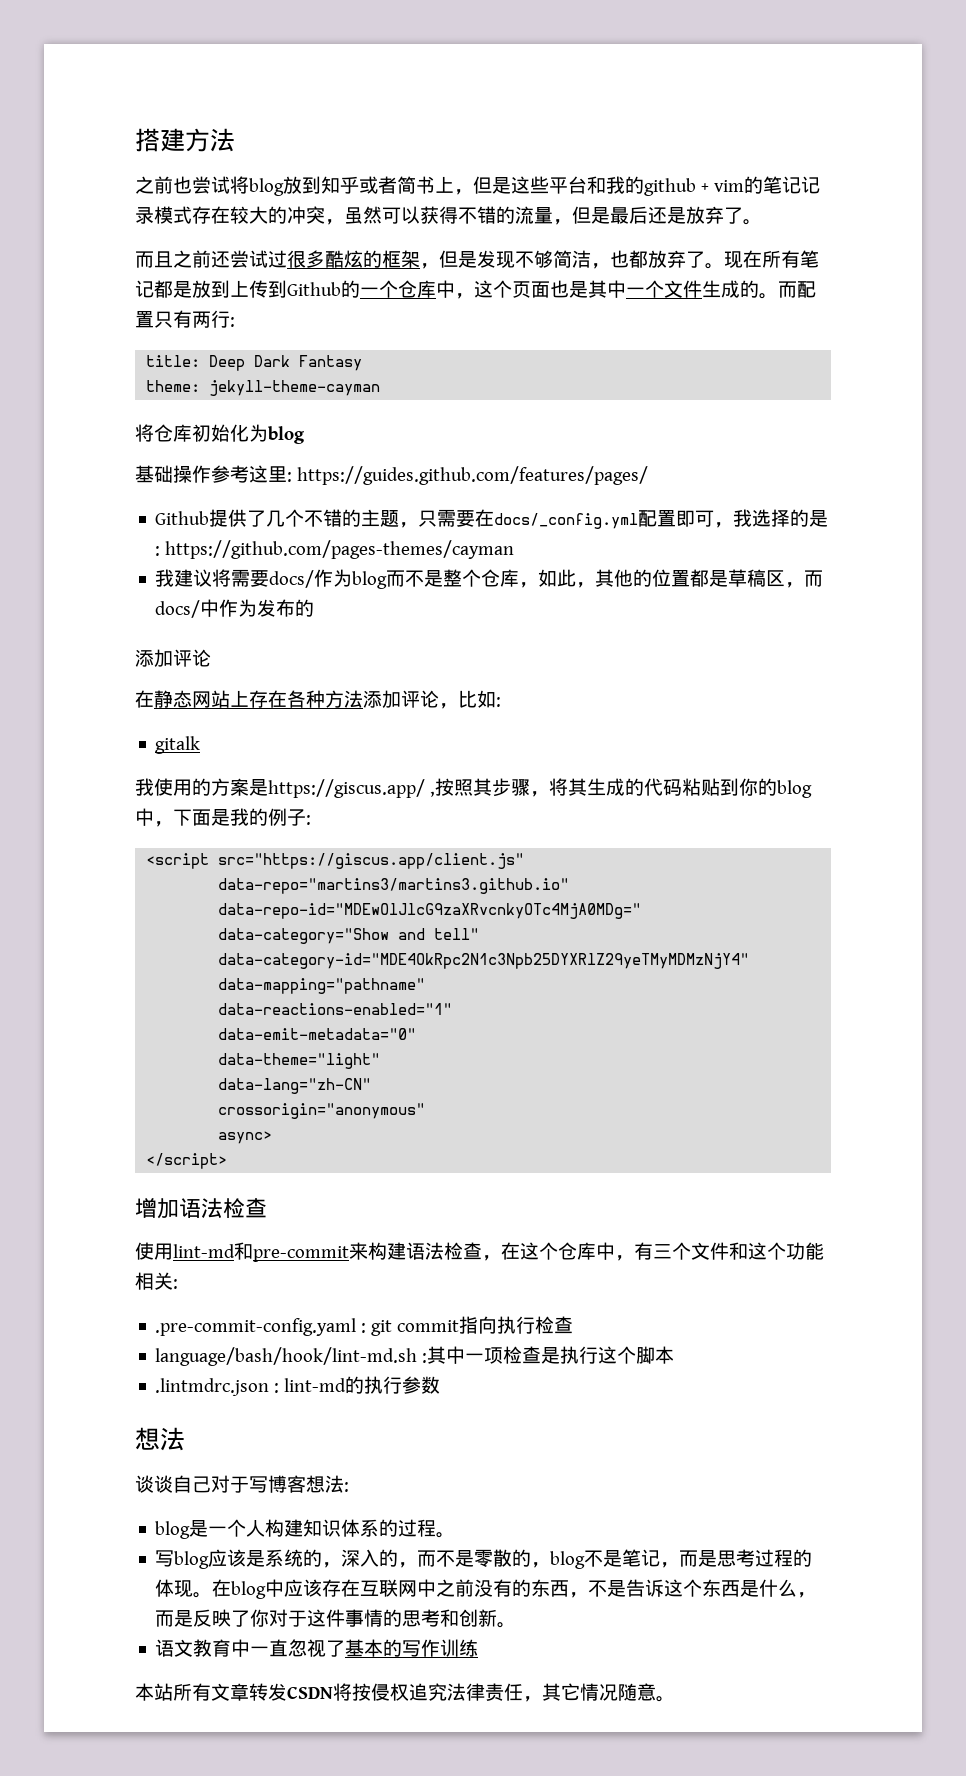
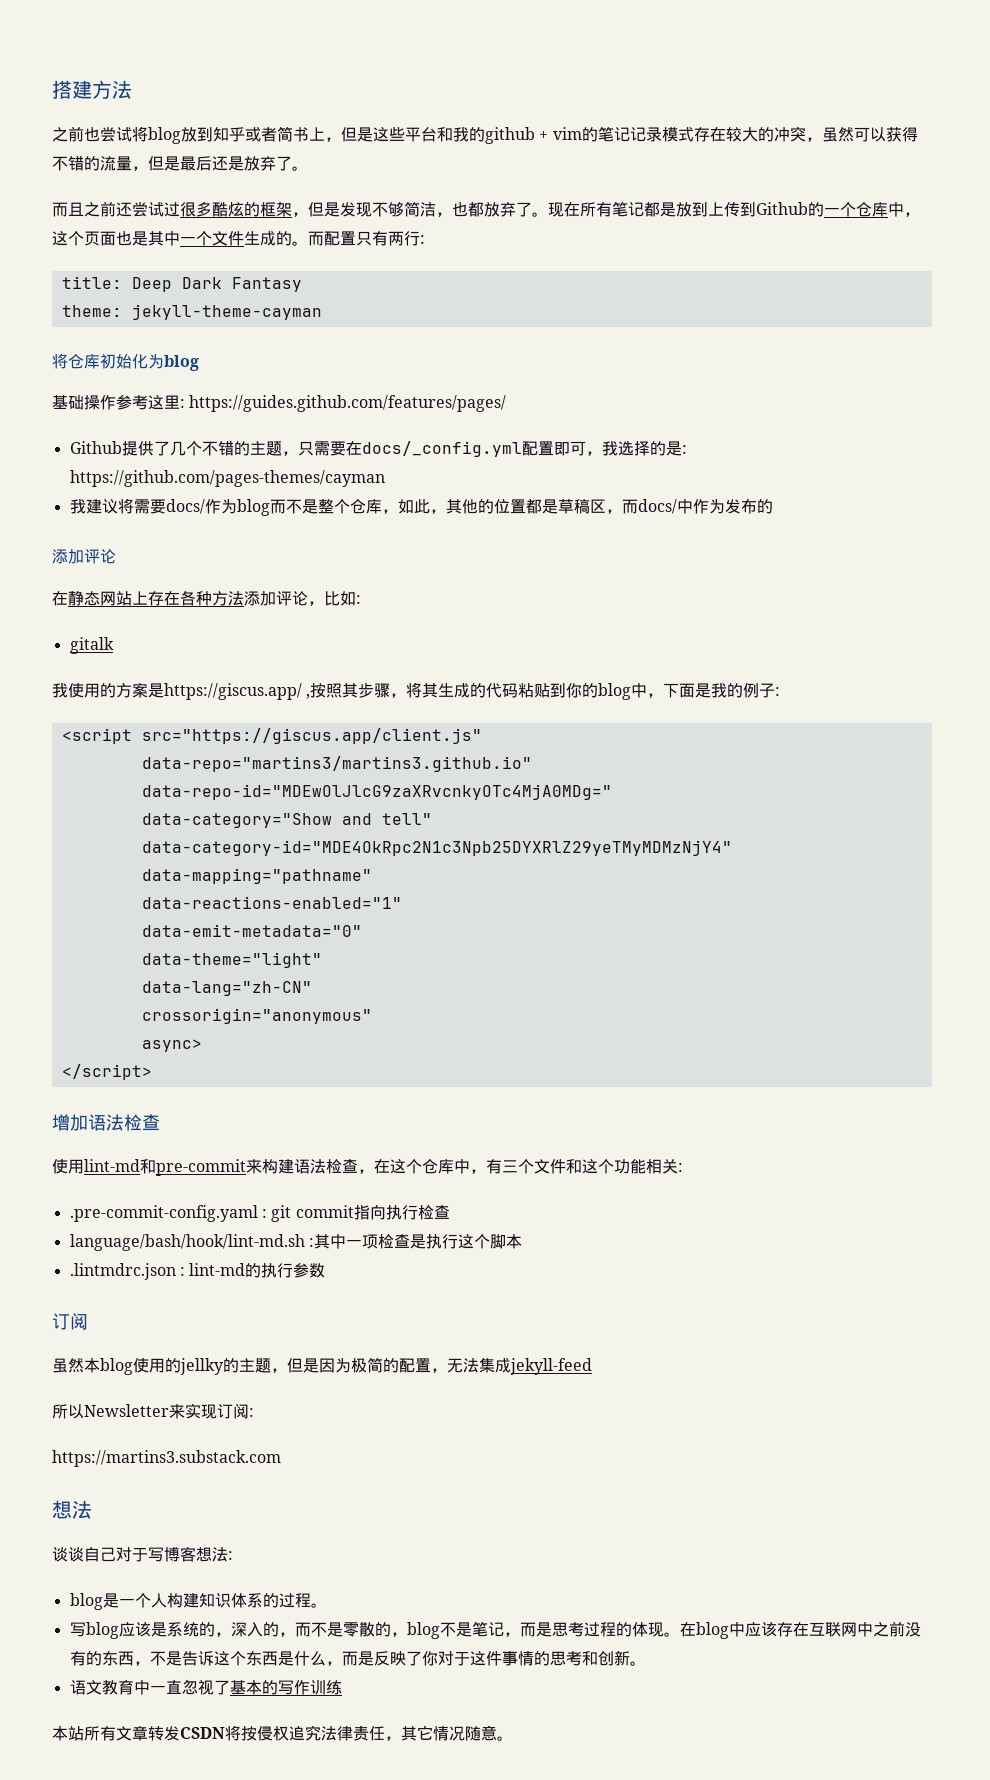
  .lintmdrc.json : lint-md的执行参数
+ 订阅
+ 虽然本blog使用的jellky的主题，但是因为极简的配置，无法集成jekyll-feed
+ 所以Newsletter来实现订阅:
+ https://martins3.substack.com

